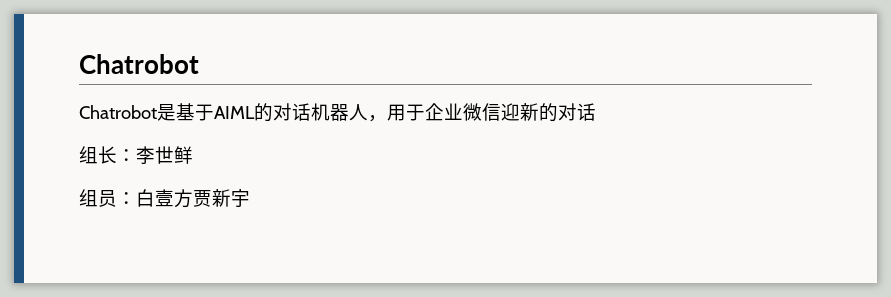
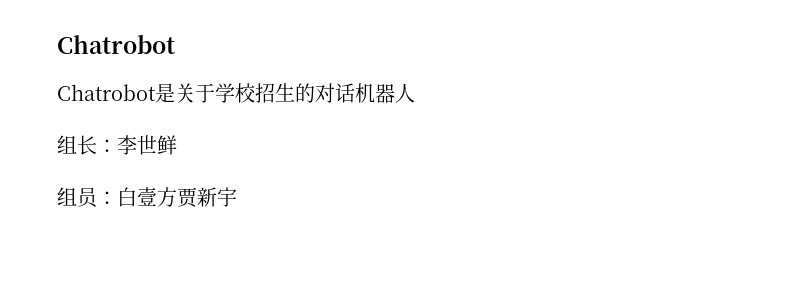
- Chatrobot是基于AIML的对话机器人，用于企业微信迎新的对话
+ Chatrobot是关于学校招生的对话机器人

